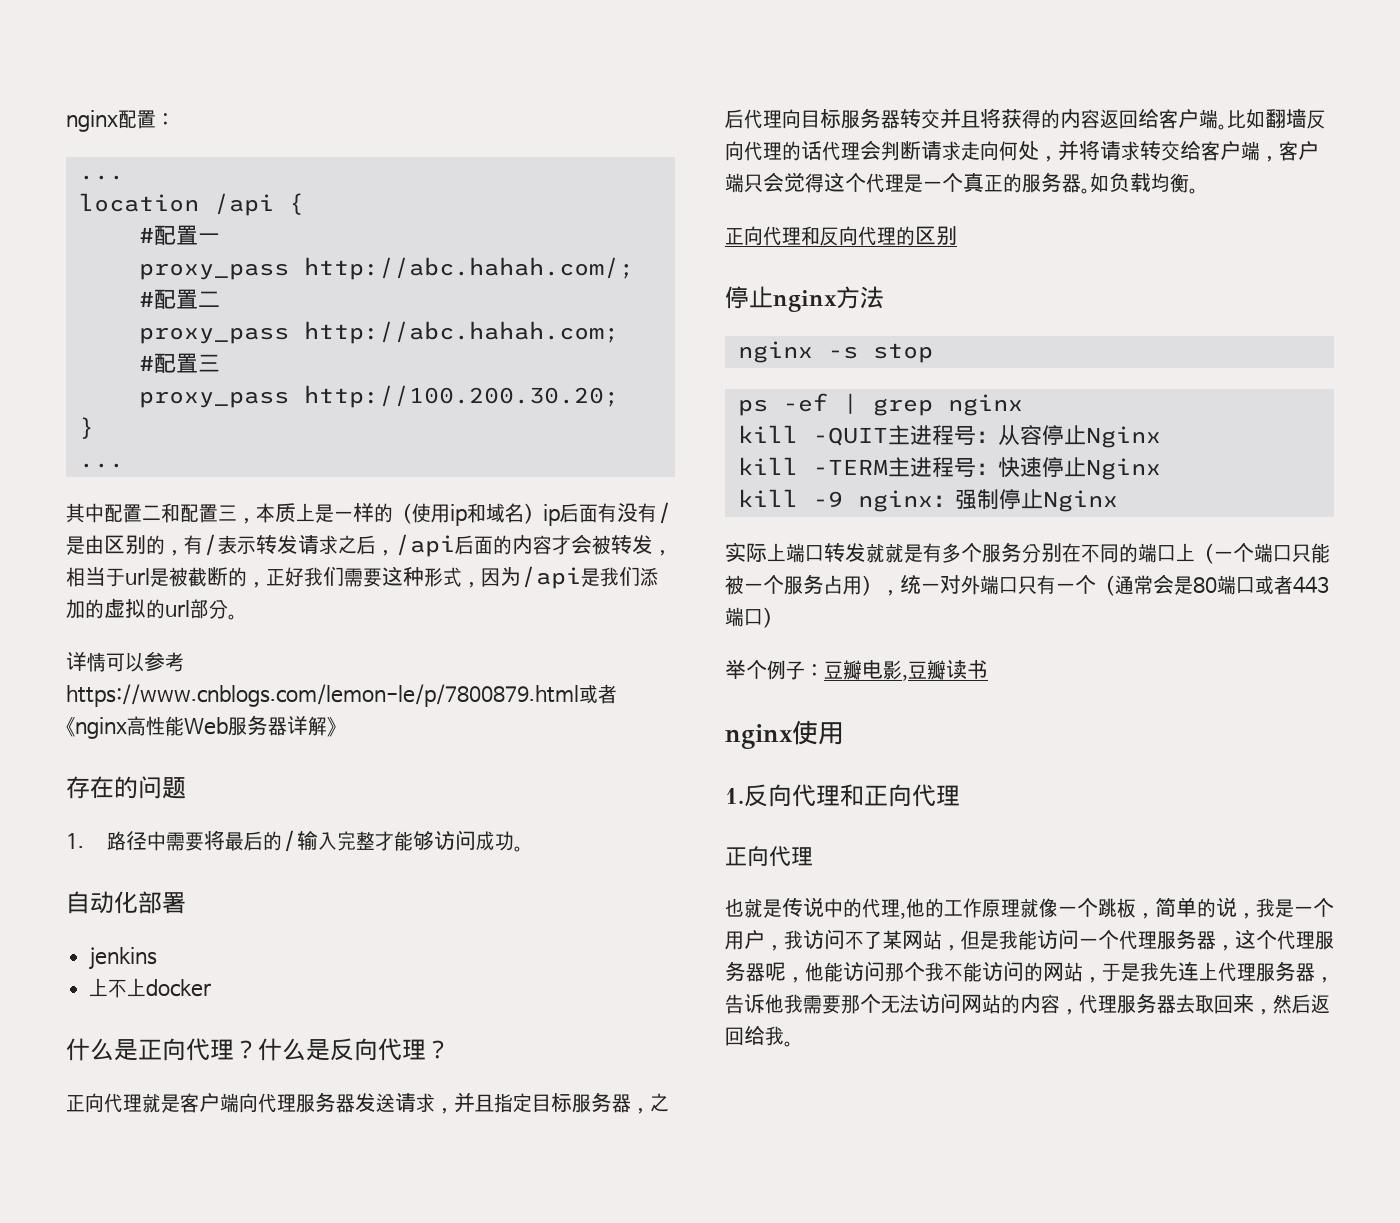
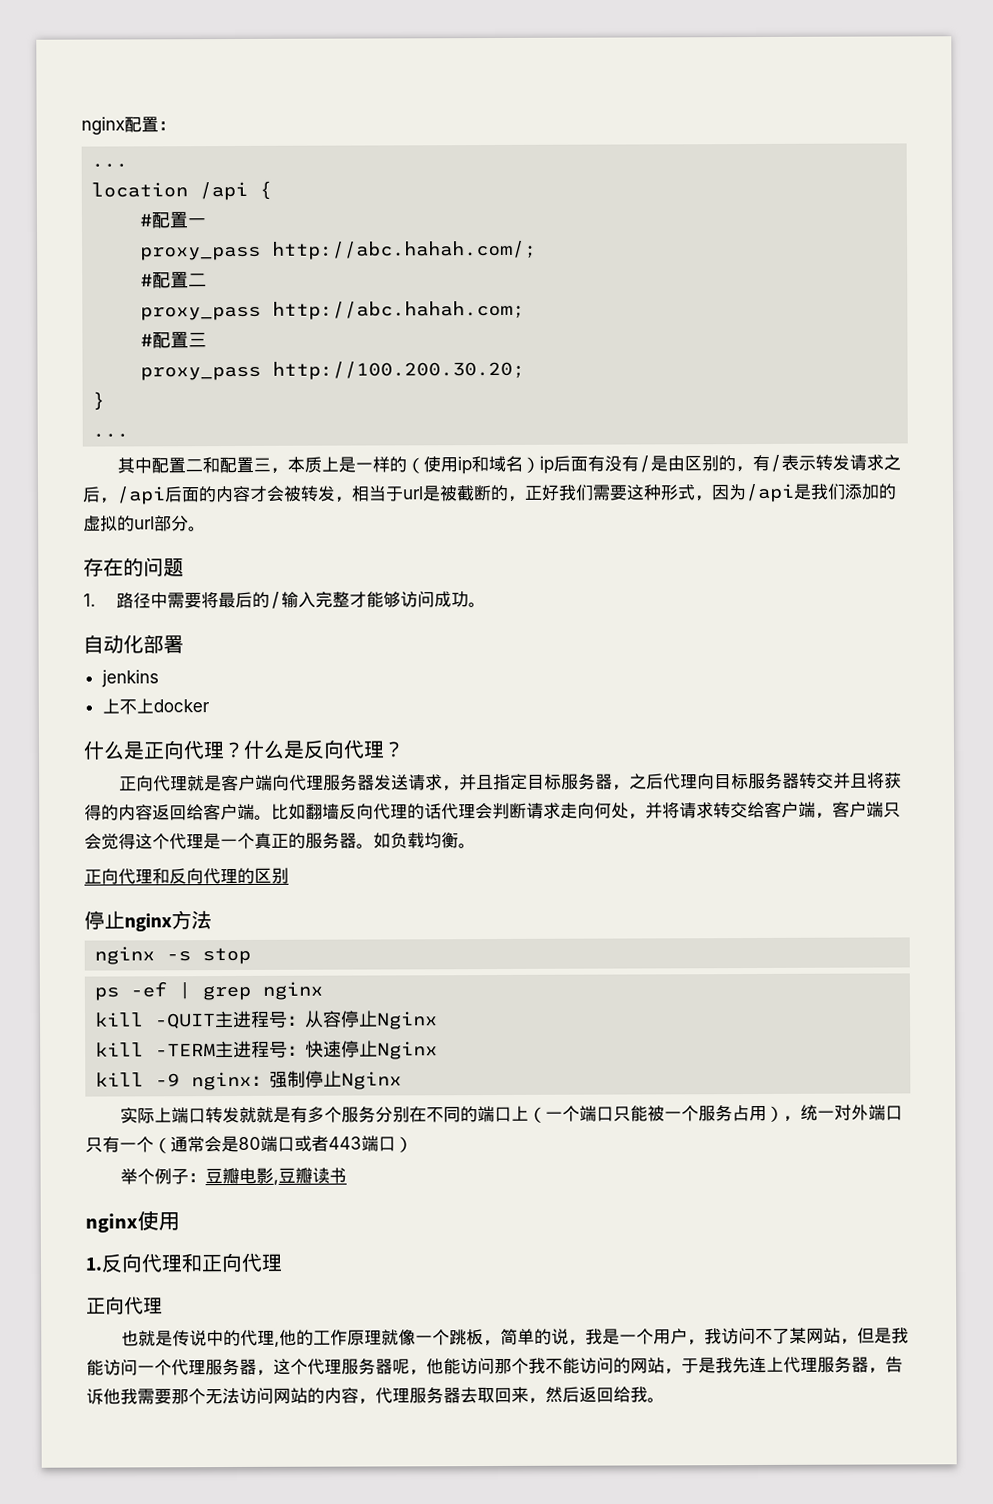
- 详情可以参考https://www.cnblogs.com/lemon-le/p/7800879.html或者《nginx高性能Web服务器详解》

